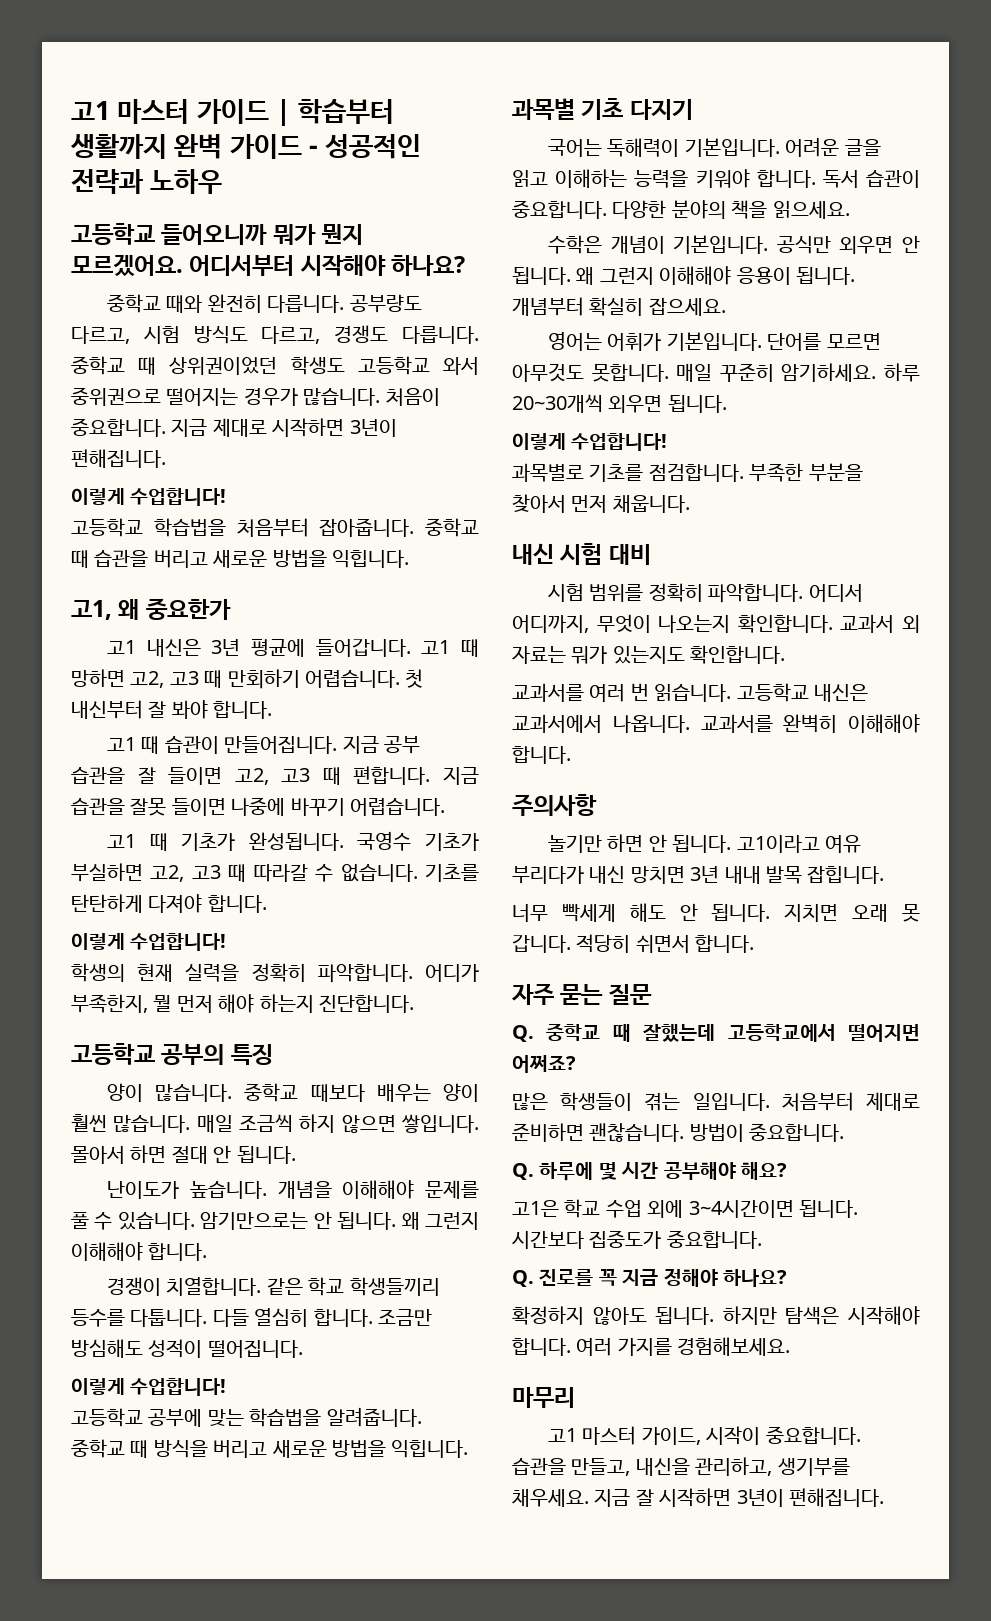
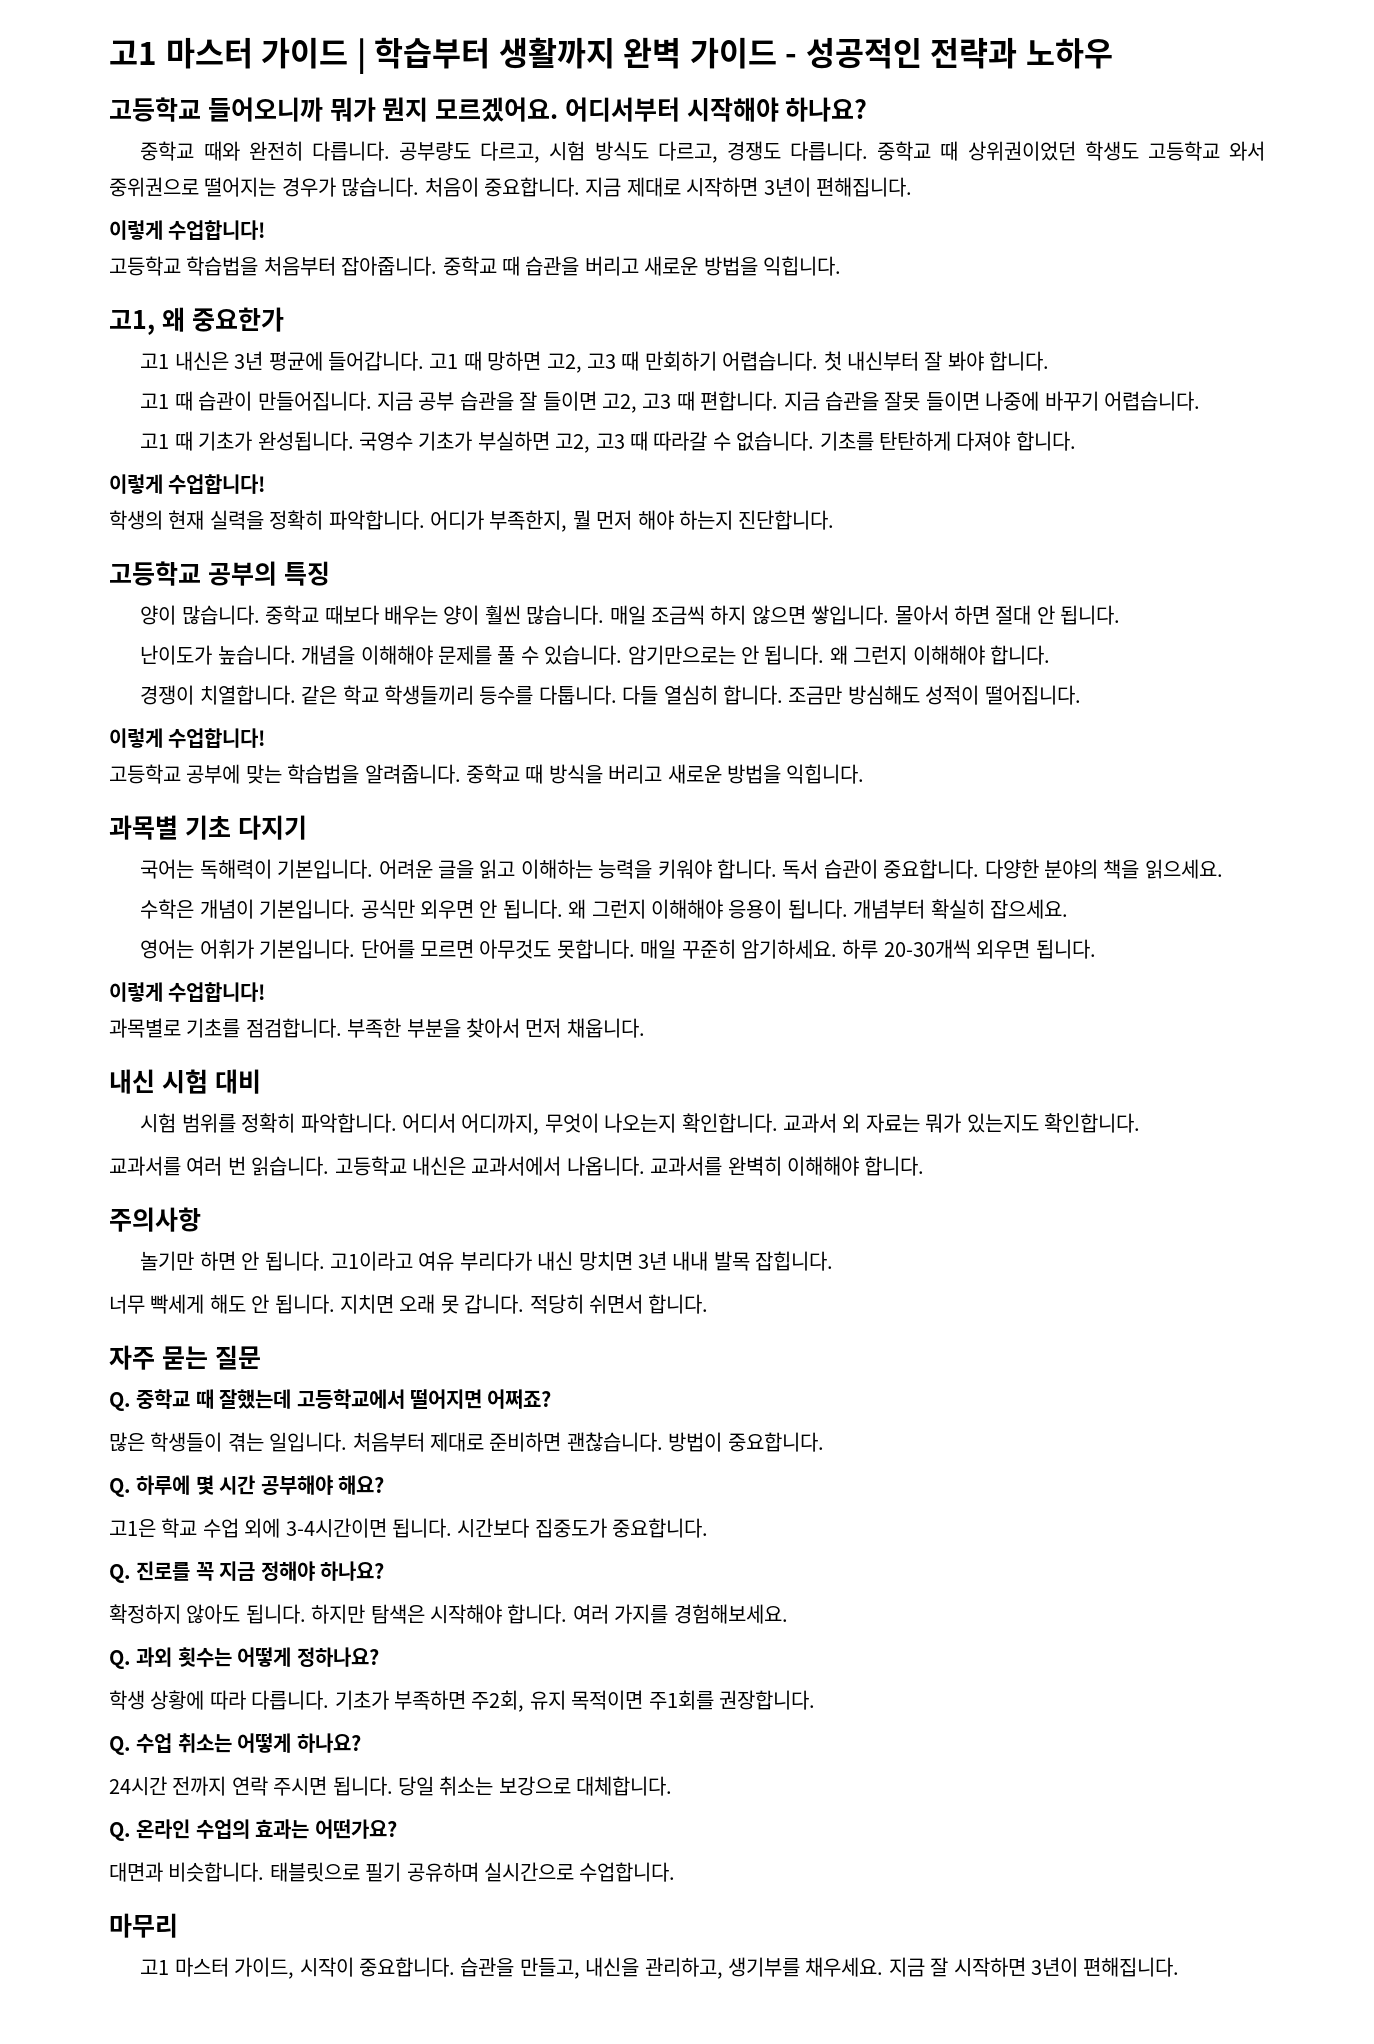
- 하루 20~30개씩 외우면 됩니다.
+ 하루 20-30개씩 외우면 됩니다.
- 고1은 학교 수업 외에 3~4시간이면 됩니다.
+ 고1은 학교 수업 외에 3-4시간이면 됩니다.
+ Q. 과외 횟수는 어떻게 정하나요?
+ 학생 상황에 따라 다릅니다. 기초가 부족하면 주2회, 유지 목적이면 주1회를 권장합니다.
+ Q. 수업 취소는 어떻게 하나요?
+ 24시간 전까지 연락 주시면 됩니다. 당일 취소는 보강으로 대체합니다.
+ Q. 온라인 수업의 효과는 어떤가요?
+ 대면과 비슷합니다. 태블릿으로 필기 공유하며 실시간으로 수업합니다.

